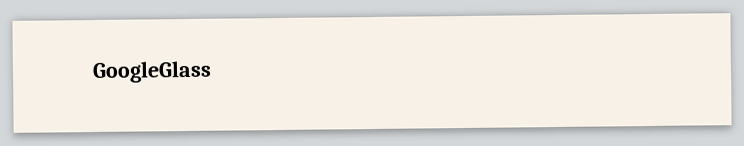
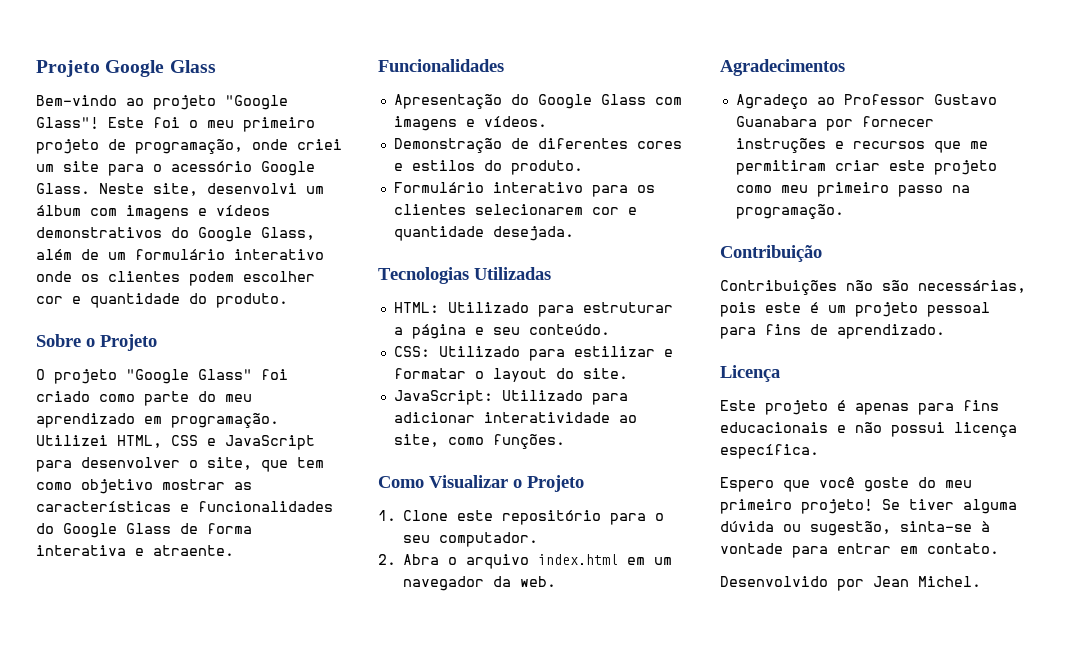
- GoogleGlass
+ Projeto Google Glass
+ Bem-vindo ao projeto "Google Glass"! Este foi o meu primeiro projeto de programação, onde criei um site para o acessório Google Glass. Neste site, desenvolvi um álbum com imagens e vídeos demonstrativos do Google Glass, além de um formulário interativo onde os clientes podem escolher cor e quantidade do produto.
+ Sobre o Projeto
+ O projeto "Google Glass" foi criado como parte do meu aprendizado em programação. Utilizei HTML, CSS e JavaScript para desenvolver o site, que tem como objetivo mostrar as características e funcionalidades do Google Glass de forma interativa e atraente.
+ Funcionalidades
+ Apresentação do Google Glass com imagens e vídeos.
+ Demonstração de diferentes cores e estilos do produto.
+ Formulário interativo para os clientes selecionarem cor e quantidade desejada.
+ Tecnologias Utilizadas
+ HTML: Utilizado para estruturar a página e seu conteúdo.
+ CSS: Utilizado para estilizar e formatar o layout do site.
+ JavaScript: Utilizado para adicionar interatividade ao site, como funções.
+ Como Visualizar o Projeto
+ 1. Clone este repositório para o seu computador.
+ 2. Abra o arquivo index.html em um navegador da web.
+ Agradecimentos
+ Agradeço ao Professor Gustavo Guanabara por fornecer instruções e recursos que me permitiram criar este projeto como meu primeiro passo na programação.
+ Contribuição
+ Contribuições não são necessárias, pois este é um projeto pessoal para fins de aprendizado.
+ Licença
+ Este projeto é apenas para fins educacionais e não possui licença específica.
+ Espero que você goste do meu primeiro projeto! Se tiver alguma dúvida ou sugestão, sinta-se à vontade para entrar em contato.
+ Desenvolvido por Jean Michel.

